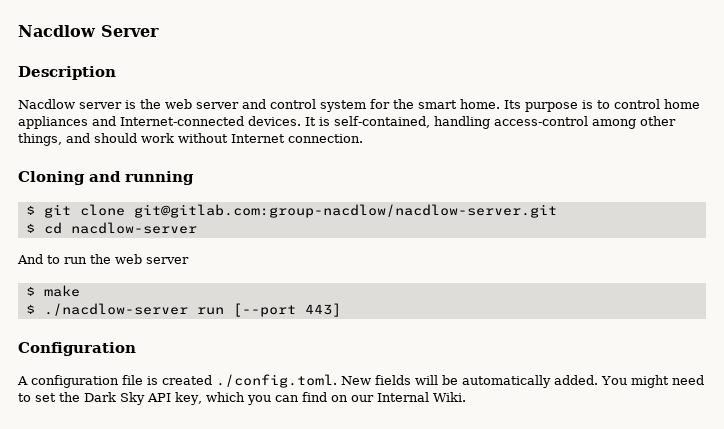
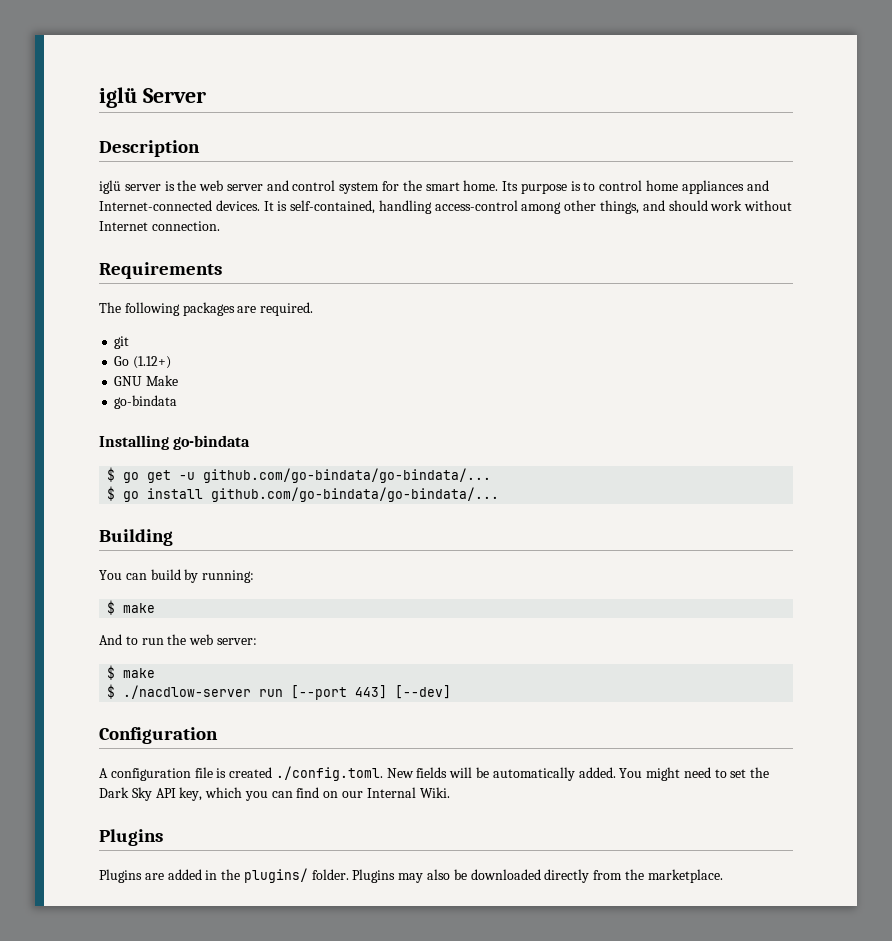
- Nacdlow Server
+ iglü Server
- Nacdlow server is the web server and control system for the smart home.
+ iglü server is the web server and control system for the smart home.
- Cloning and running
- $ git clone git@gitlab.com:group-nacdlow/nacdlow-server.git
- $ cd nacdlow-server
+ Requirements
+ The following packages are required.
+ git
+ Go (1.12+)
+ GNU Make
+ go-bindata
+ Installing go-bindata
+ $ go get -u github.com/go-bindata/go-bindata/...
+ $ go install github.com/go-bindata/go-bindata/...
+ Building
+ You can build by running:
+ $ make
- And to run the web server
+ And to run the web server:
- $ ./nacdlow-server run [--port 443]
+ $ ./nacdlow-server run [--port 443] [--dev]
  You might need to set the Dark Sky API key, which you can find on our Internal Wiki.
+ Plugins
+ Plugins are added in the plugins/ folder. Plugins may also be downloaded directly from the marketplace.

